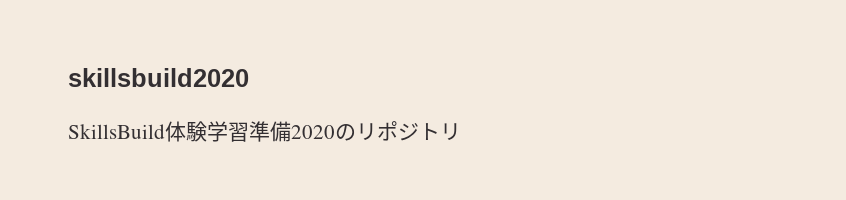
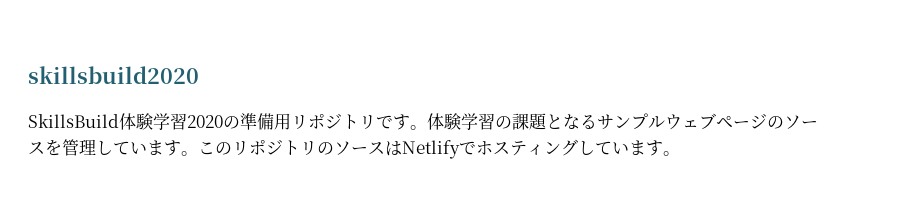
- SkillsBuild体験学習準備2020のリポジトリ
+ SkillsBuild体験学習2020の準備用リポジトリです。体験学習の課題となるサンプルウェブページのソースを管理しています。このリポジトリのソースはNetlifyでホスティングしています。

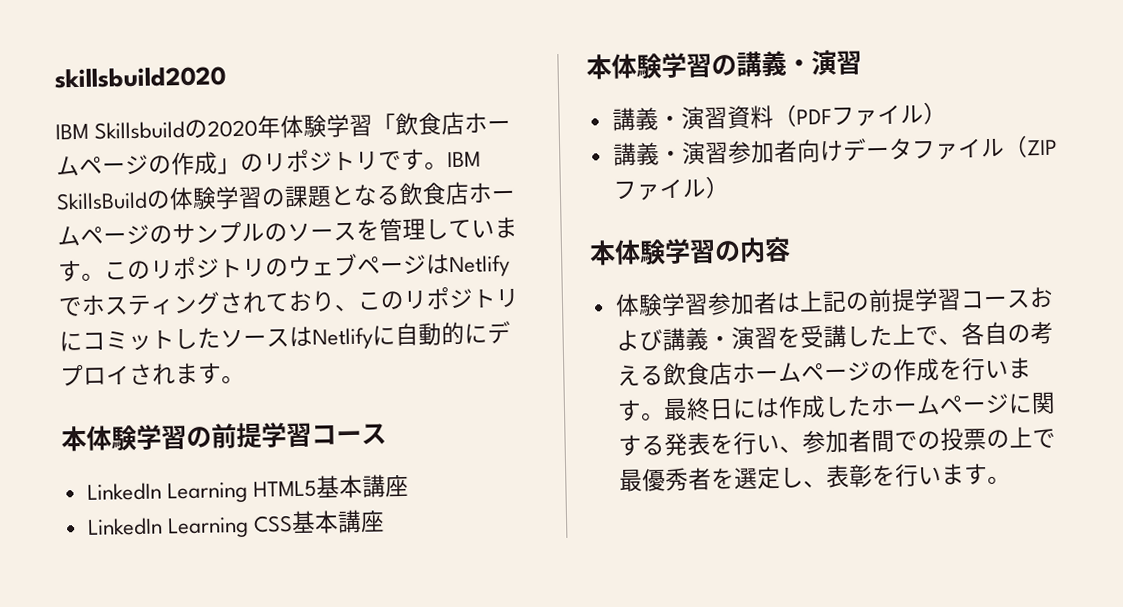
- SkillsBuild体験学習2020の準備用リポジトリです。
+ IBM Skillsbuildの2020年体験学習「飲食店ホームページの作成」のリポジトリです。
- 体験学習の課題となるサンプルウェブページのソースを管理しています。
+ IBM SkillsBuildの体験学習の課題となる飲食店ホームページのサンプルのソースを管理しています。
- このリポジトリのソースはNetlifyでホスティングしています。
+ このリポジトリのウェブページはNetlifyでホスティングされており、このリポジトリにコミットしたソースはNetlifyに自動的にデプロイされます。
+ 本体験学習の前提学習コース
+ LinkedIn Learning HTML5基本講座
+ LinkedIn Learning CSS基本講座
+ 本体験学習の講義・演習
+ 講義・演習資料（PDFファイル）
+ 講義・演習参加者向けデータファイル（ZIPファイル）
+ 本体験学習の内容
+ 体験学習参加者は上記の前提学習コースおよび講義・演習を受講した上で、各自の考える飲食店ホームページの作成を行います。最終日には作成したホームページに関する発表を行い、参加者間での投票の上で最優秀者を選定し、表彰を行います。

